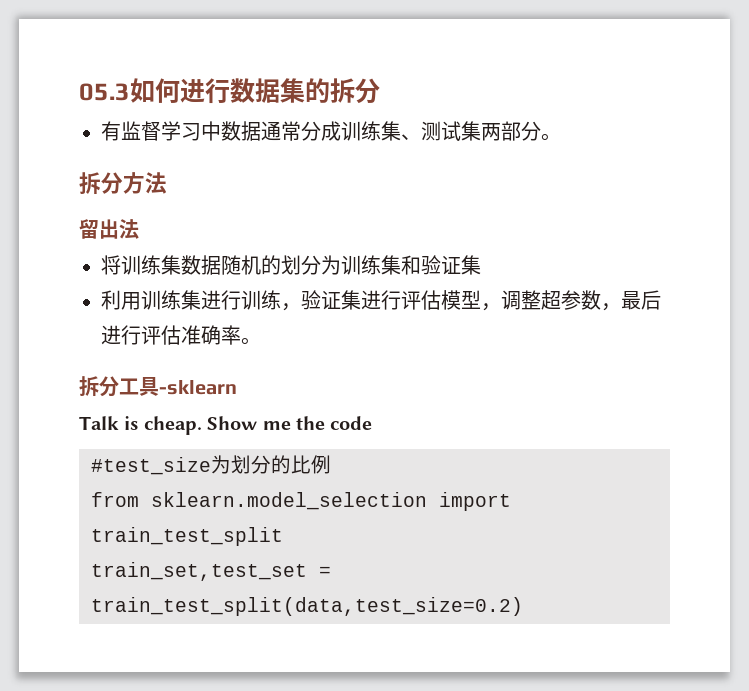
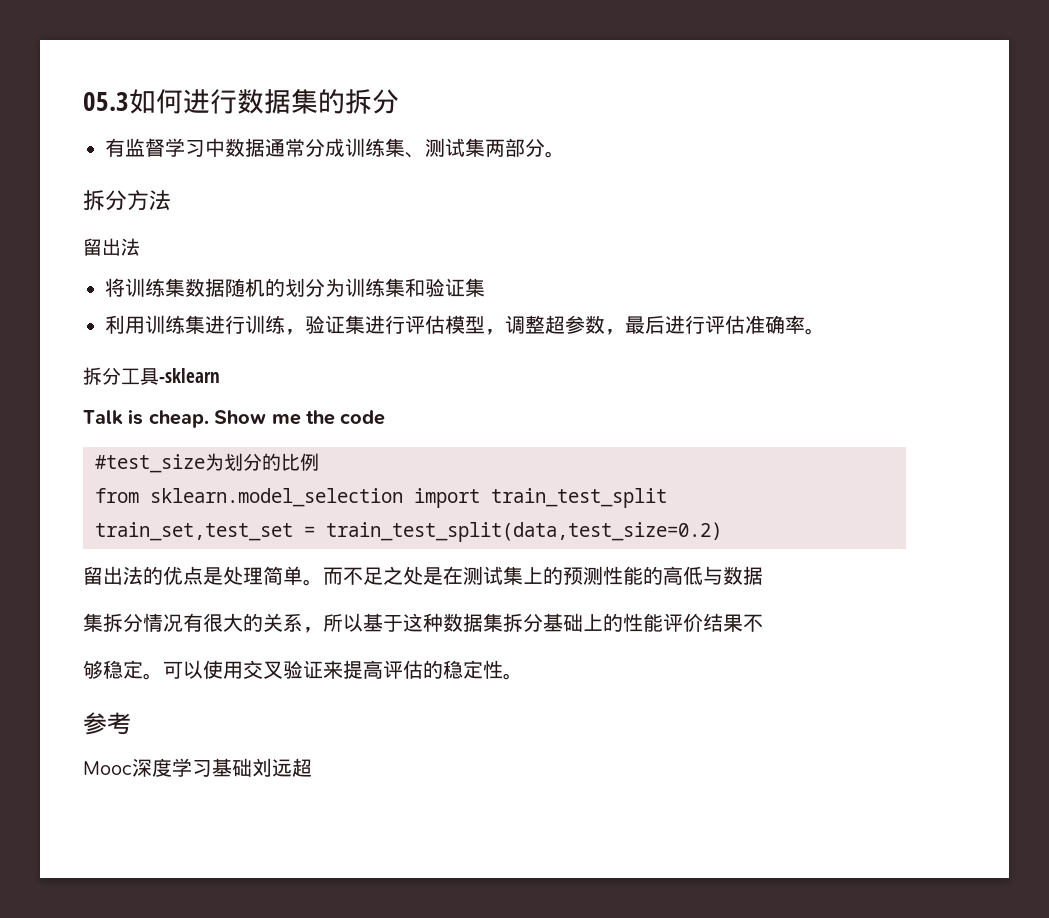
+ 留出法的优点是处理简单。而不足之处是在测试集上的预测性能的高低与数据
+ 集拆分情况有很大的关系，所以基于这种数据集拆分基础上的性能评价结果不
+ 够稳定。可以使用交叉验证来提高评估的稳定性。
+ 参考
+ Mooc深度学习基础刘远超

